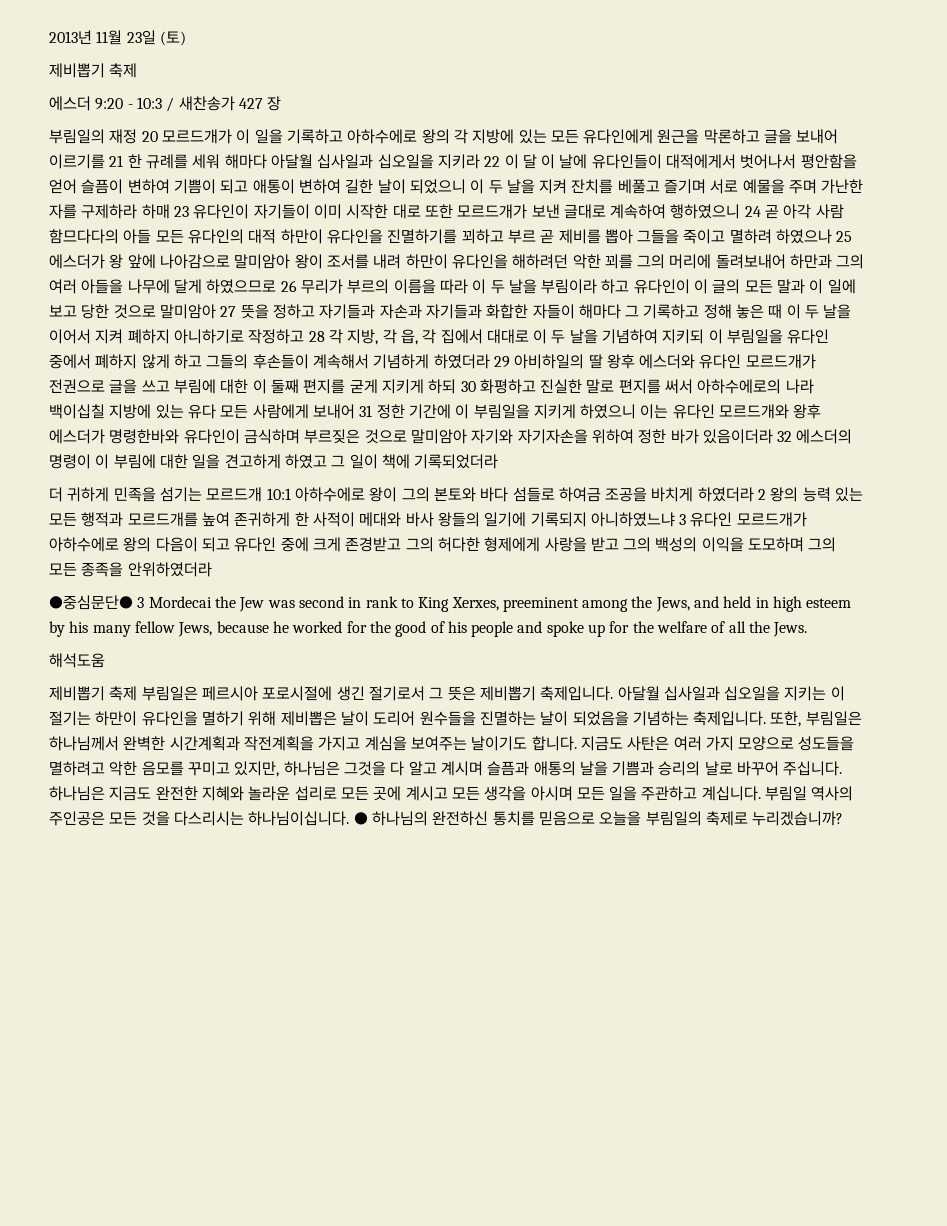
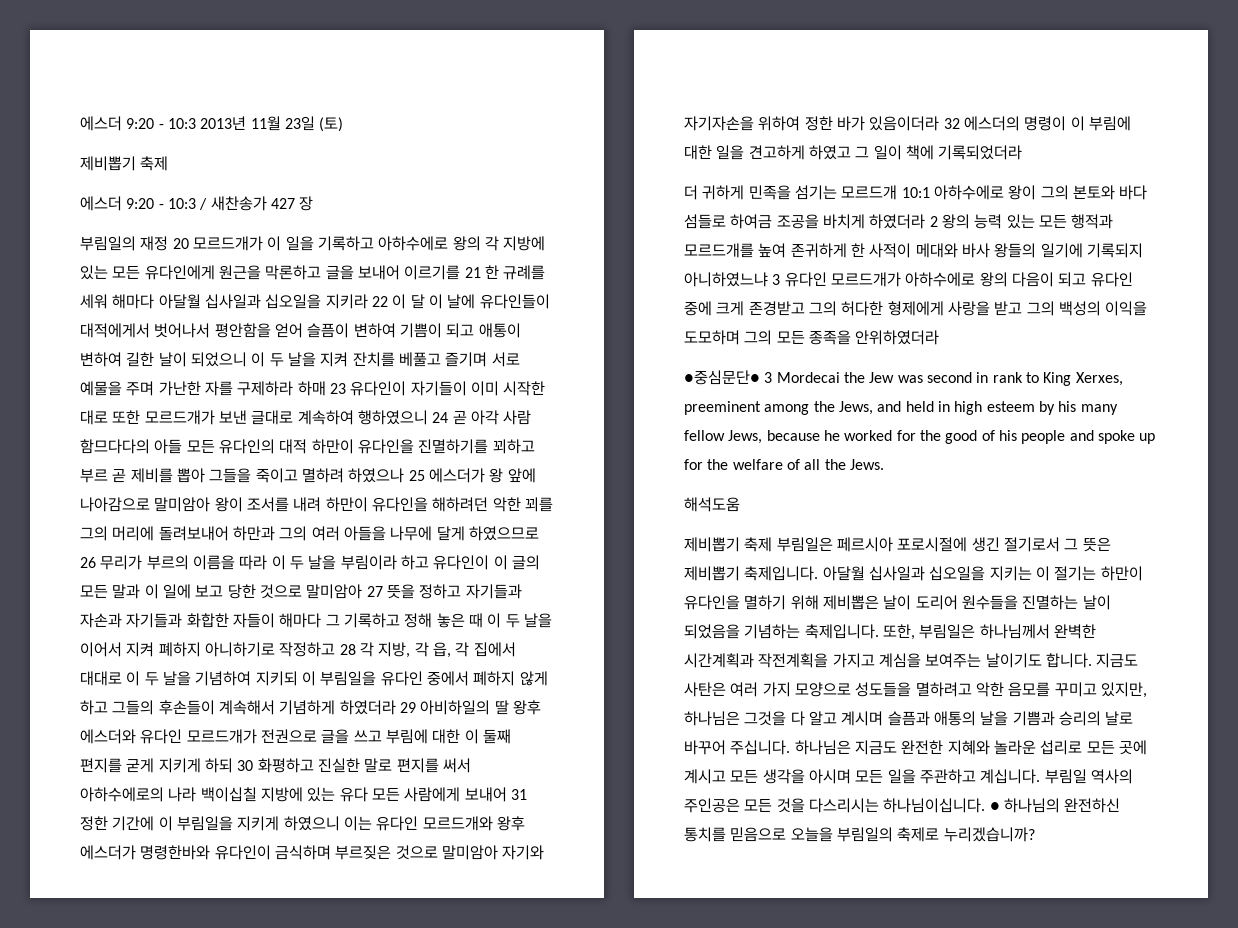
- 2013년 11월 23일 (토)
+ 에스더 9:20 - 10:3 2013년 11월 23일 (토)

